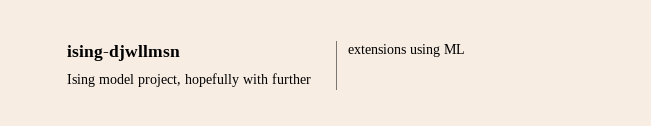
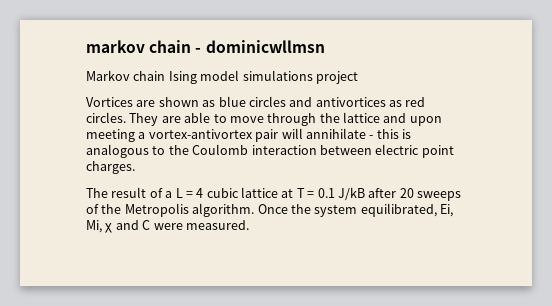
- ising-djwllmsn
- Ising model project, hopefully with further extensions using ML
+ markov chain - dominicwllmsn
+ Markov chain Ising model simulations project
+ Vortices are shown as blue circles and antivortices as red circles. They are able to move through the lattice and upon meeting a vortex-antivortex pair will annihilate - this is analogous to the Coulomb interaction between electric point charges.
+ The result of a L = 4 cubic lattice at T = 0.1 J/kB after 20 sweeps of the Metropolis algorithm. Once the system equilibrated, Ei, Mi, χ and C were measured.

